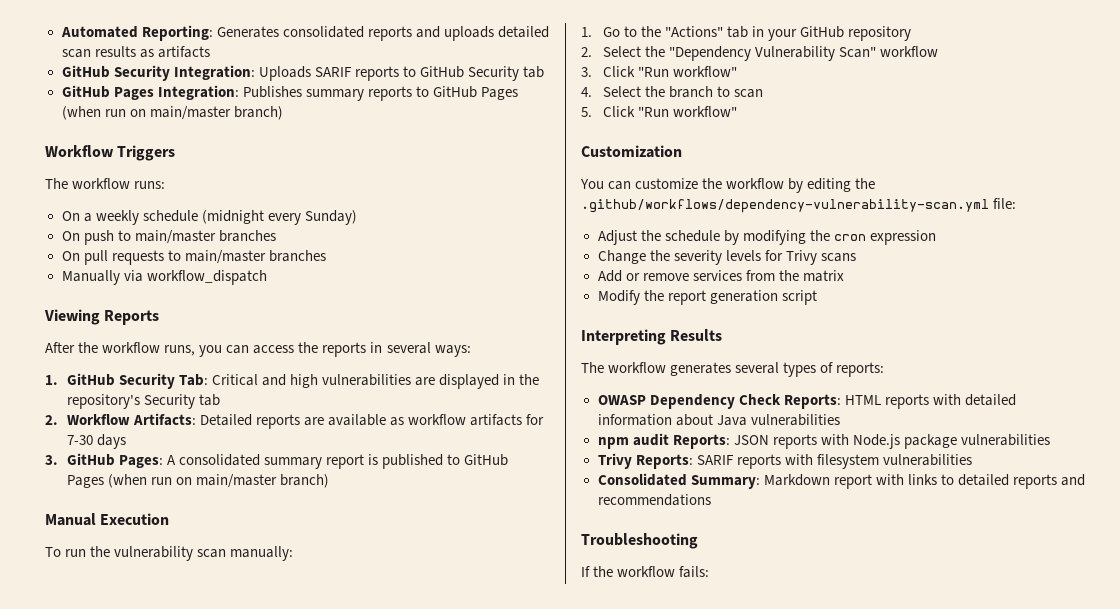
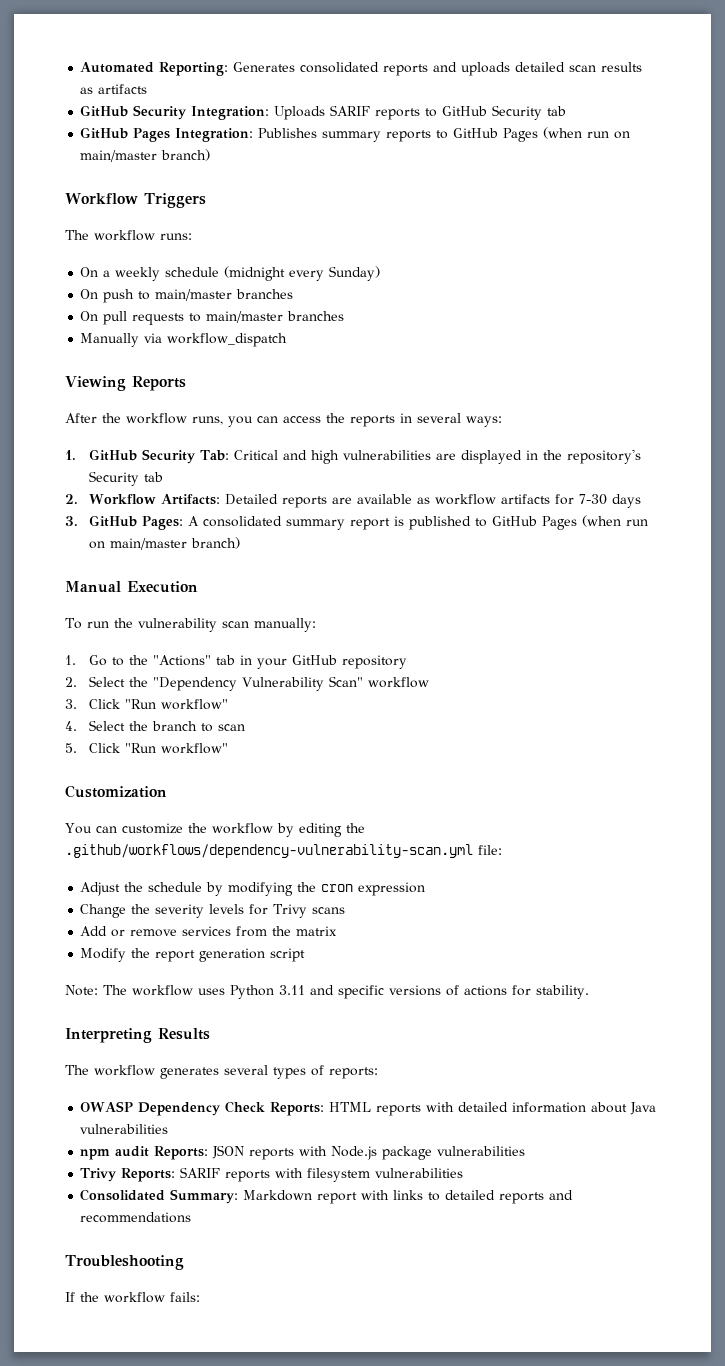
+ Note: The workflow uses Python 3.11 and specific versions of actions for stability.

